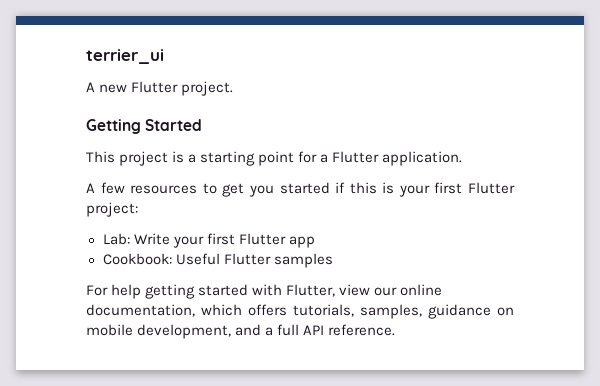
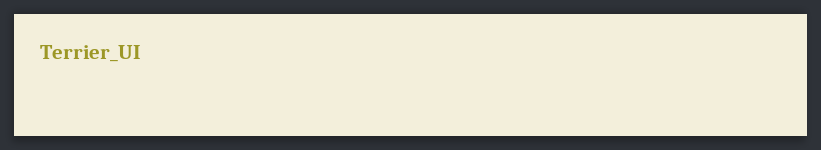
- terrier_ui
- A new Flutter project.
- Getting Started
- This project is a starting point for a Flutter application.
- A few resources to get you started if this is your first Flutter project:
- Lab: Write your first Flutter app
- Cookbook: Useful Flutter samples
- For help getting started with Flutter, view our online documentation, which offers tutorials, samples, guidance on mobile development, and a full API reference.
+ Terrier_UI

